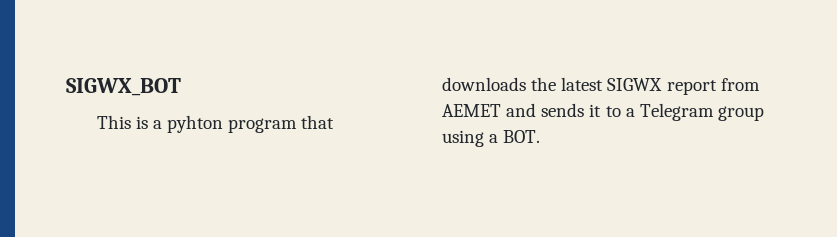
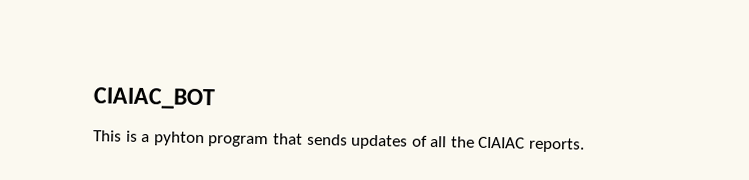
- SIGWX_BOT
+ CIAIAC_BOT
- This is a pyhton program that downloads the latest SIGWX report from AEMET and sends it to a Telegram group using a BOT.
+ This is a pyhton program that sends updates of all the CIAIAC reports.

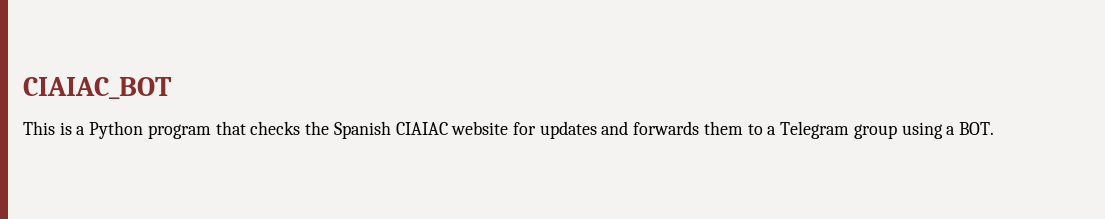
- This is a pyhton program that sends updates of all the CIAIAC reports.
+ This is a Python program that checks the Spanish CIAIAC website for updates and forwards them to a Telegram group using a BOT.

